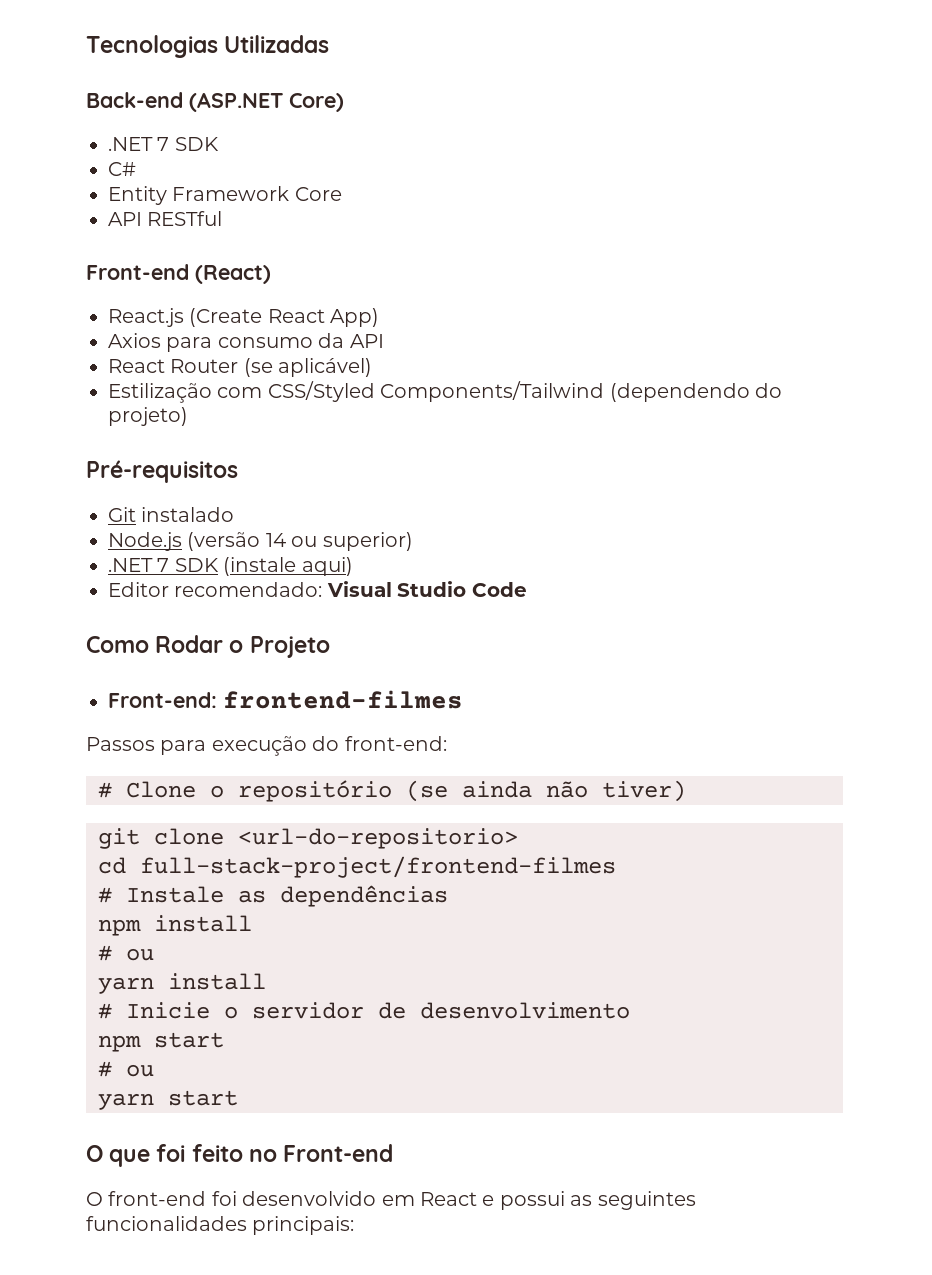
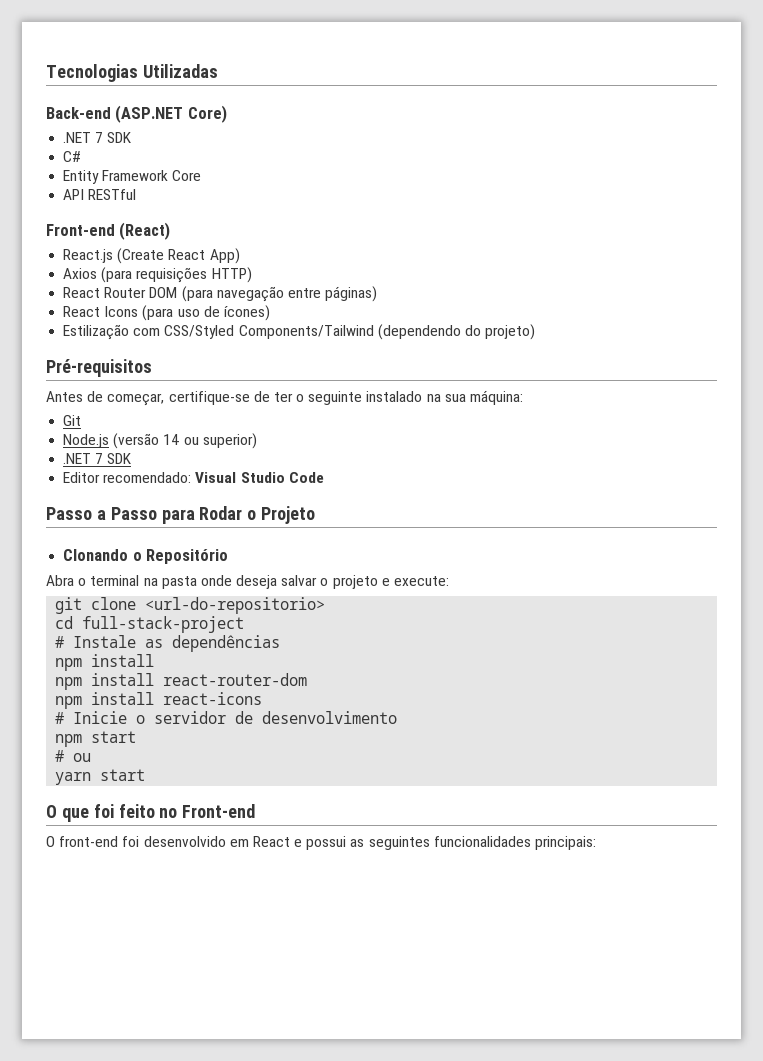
- Axios para consumo da API
- React Router (se aplicável)
+ Axios (para requisições HTTP)
+ React Router DOM (para navegação entre páginas)
+ React Icons (para uso de ícones)
+ Antes de começar, certifique-se de ter o seguinte instalado na sua máquina:
- Git instalado
+ Git
  Node.js (versão 14 ou superior)
- .NET 7 SDK (instale aqui)
+ .NET 7 SDK
- Como Rodar o Projeto
+ Passo a Passo para Rodar o Projeto
- Front-end: frontend-filmes
- Passos para execução do front-end:
- # Clone o repositório (se ainda não tiver)
+ Clonando o Repositório
+ Abra o terminal na pasta onde deseja salvar o projeto e execute:
- cd full-stack-project/frontend-filmes
+ cd full-stack-project
  # Instale as dependências
  npm install
- # ou
- yarn install
+ npm install react-router-dom
+ npm install react-icons

